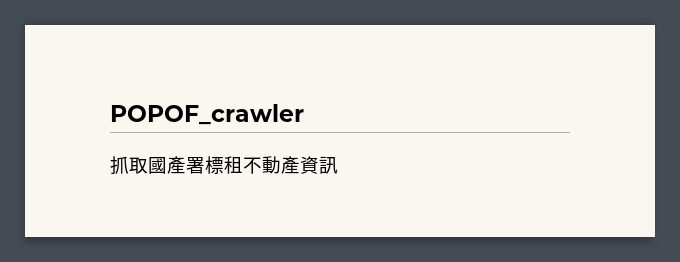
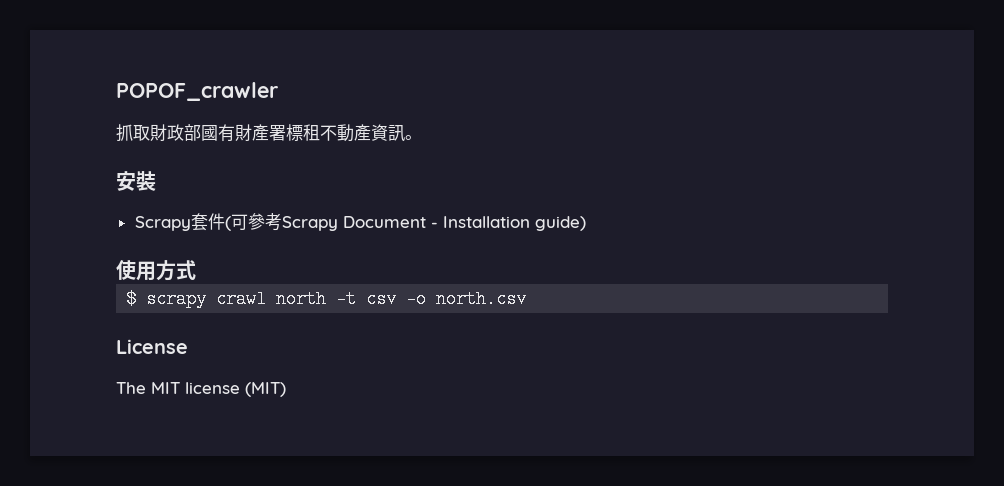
- 抓取國產署標租不動產資訊
+ 抓取財政部國有財產署標租不動產資訊。
+ 安裝
+ Scrapy套件(可參考Scrapy Document - Installation guide)
+ 使用方式
+ $ scrapy crawl north -t csv -o north.csv
+ License
+ The MIT license (MIT)

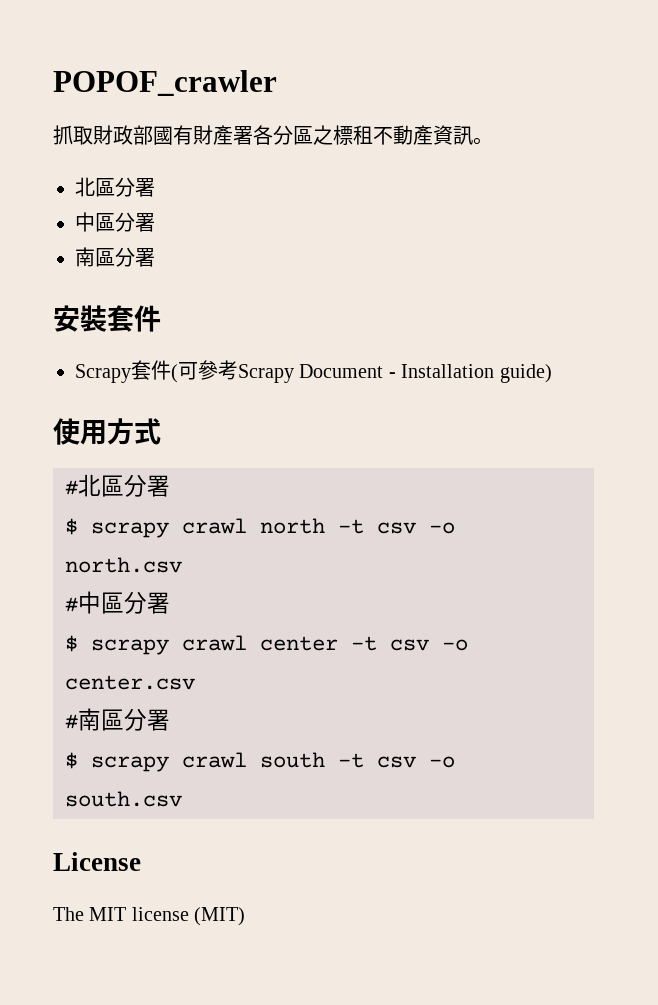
- 抓取財政部國有財產署標租不動產資訊。
+ 抓取財政部國有財產署各分區之標租不動產資訊。
+ 北區分署
+ 中區分署
+ 南區分署
- 安裝
+ 安裝套件
+ #北區分署
+ #中區分署
+ $ scrapy crawl center -t csv -o center.csv
+ #南區分署
+ $ scrapy crawl south -t csv -o south.csv

